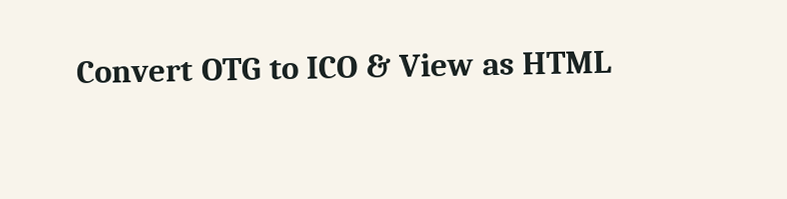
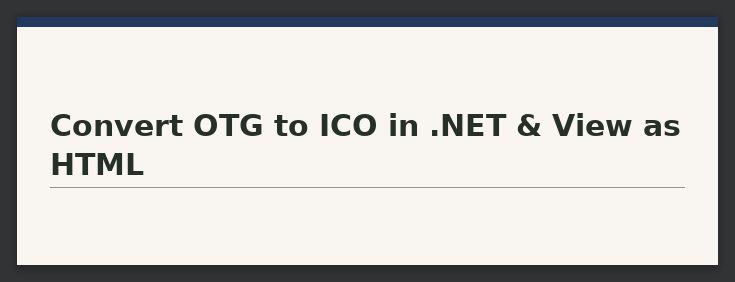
- Convert OTG to ICO & View as HTML
+ Convert OTG to ICO in .NET & View as HTML

